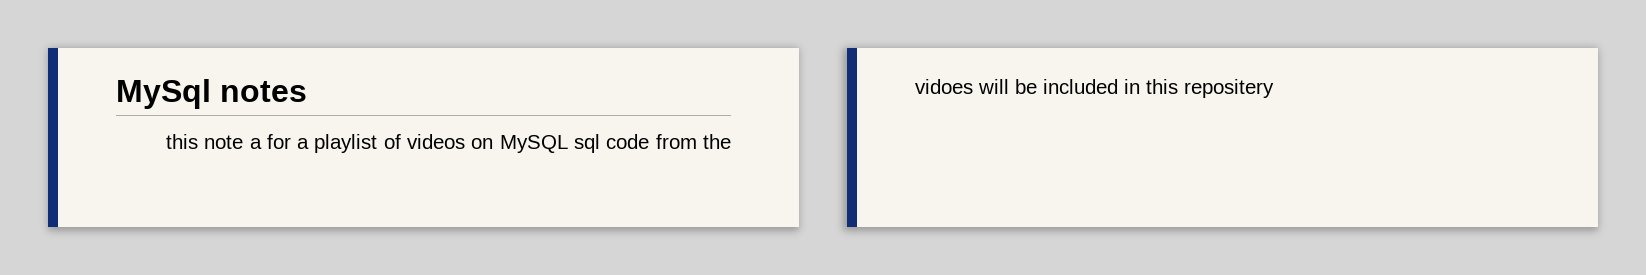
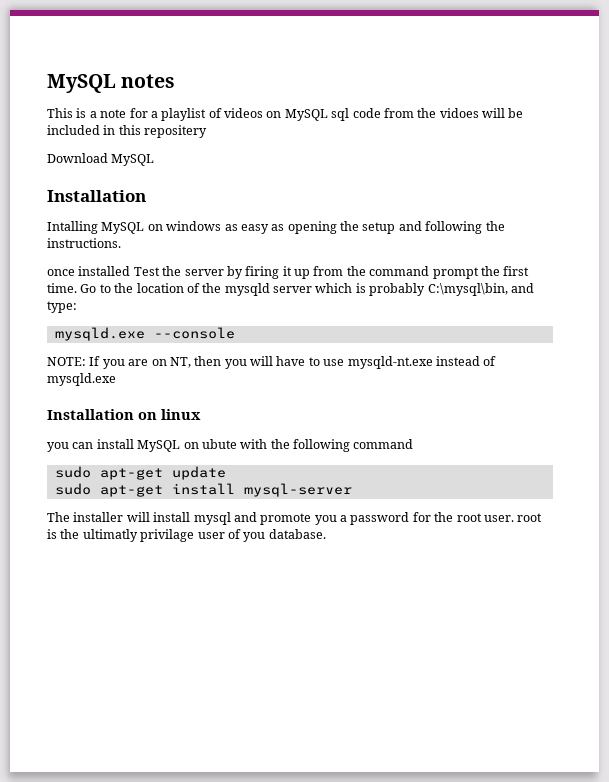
- MySql notes
+ MySQL notes
- this note a for a playlist of videos on MySQL sql code from the vidoes will be included in this repositery
+ This is a note for a playlist of videos on MySQL sql code from the vidoes will be included in this repositery
+ Download MySQL
+ Installation
+ Intalling MySQL on windows as easy as opening the setup and following the instructions.
+ once installed Test the server by firing it up from the command prompt the first time. Go to the location of the mysqld server which is probably C:\mysql\bin, and type:
+ mysqld.exe --console
+ NOTE: If you are on NT, then you will have to use mysqld-nt.exe instead of mysqld.exe
+ Installation on linux
+ you can install MySQL on ubute with the following command
+ sudo apt-get update
+ sudo apt-get install mysql-server
+ The installer will install mysql and promote you a password for the root user. root is the ultimatly privilage user of you database.

